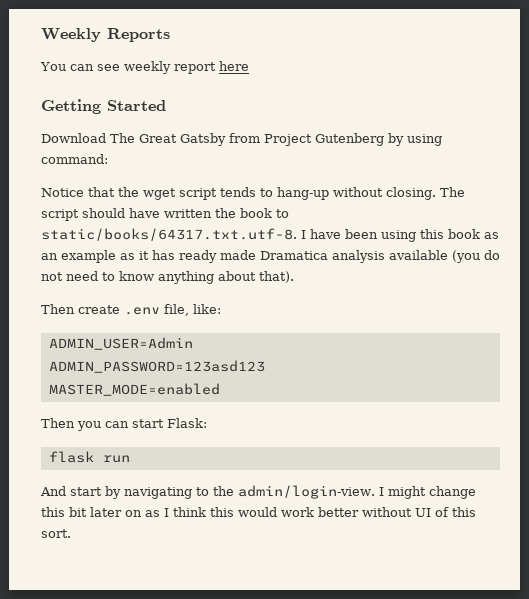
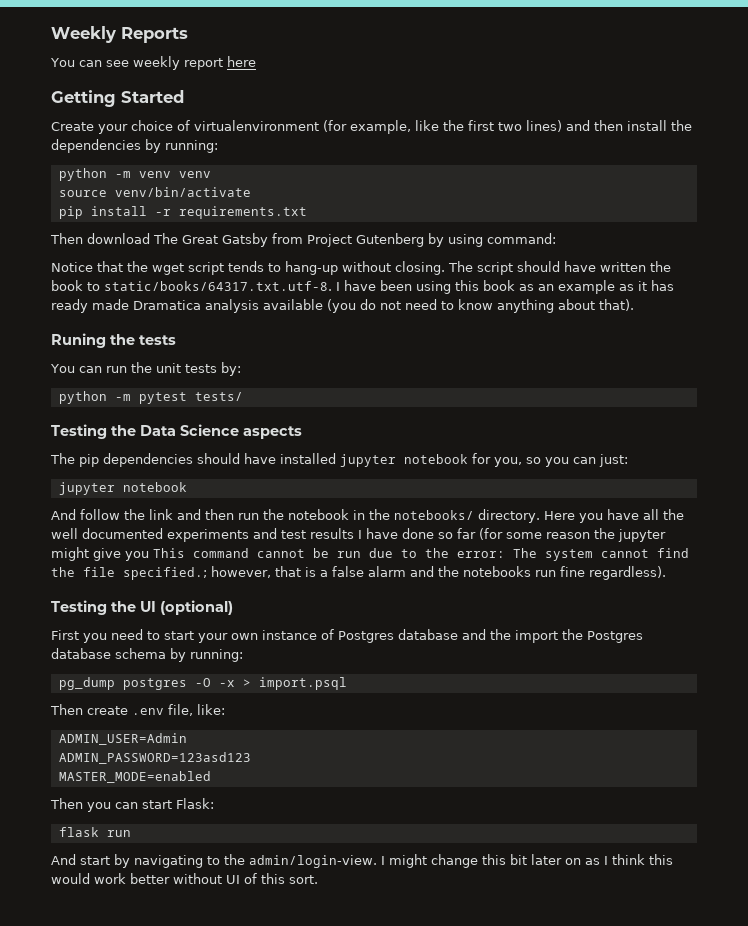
- Download The Great Gatsby from Project Gutenberg by using command:
+ Create your choice of virtualenvironment (for example, like the first two lines) and then install the dependencies by running:
+ python -m venv venv
+ source venv/bin/activate
+ pip install -r requirements.txt
+ Then download The Great Gatsby from Project Gutenberg by using command:
+ Runing the tests
+ You can run the unit tests by:
+ python -m pytest tests/
+ Testing the Data Science aspects
+ The pip dependencies should have installed jupyter notebook for you, so you can just:
+ jupyter notebook
+ And follow the link and then run the notebook in the notebooks/ directory. Here you have all the well documented experiments and test results I have done so far (for some reason the jupyter might give you This command cannot be run due to the error: The system cannot find the file specified.; however, that is a false alarm and the notebooks run fine regardless).
+ Testing the UI (optional)
+ First you need to start your own instance of Postgres database and the import the Postgres database schema by running:
+ pg_dump postgres -O -x > import.psql

